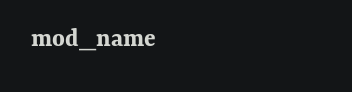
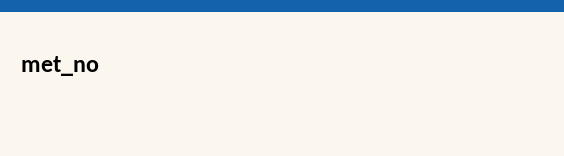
- mod_name
+ met_no

